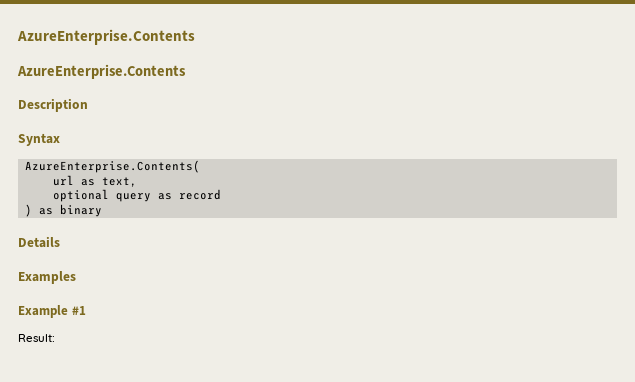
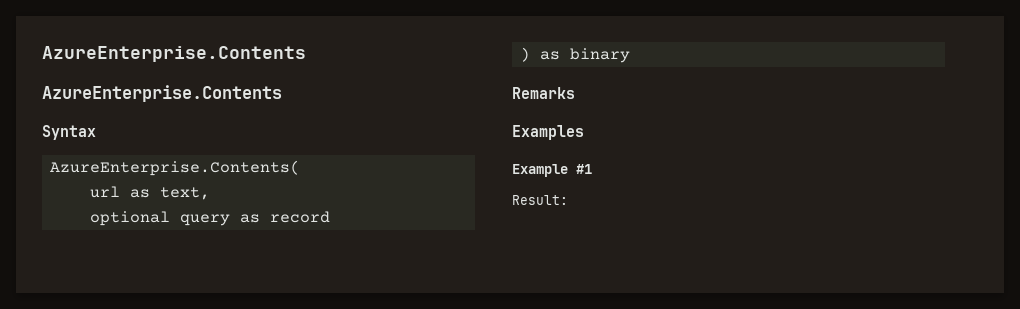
- Description
- Details
+ Remarks

